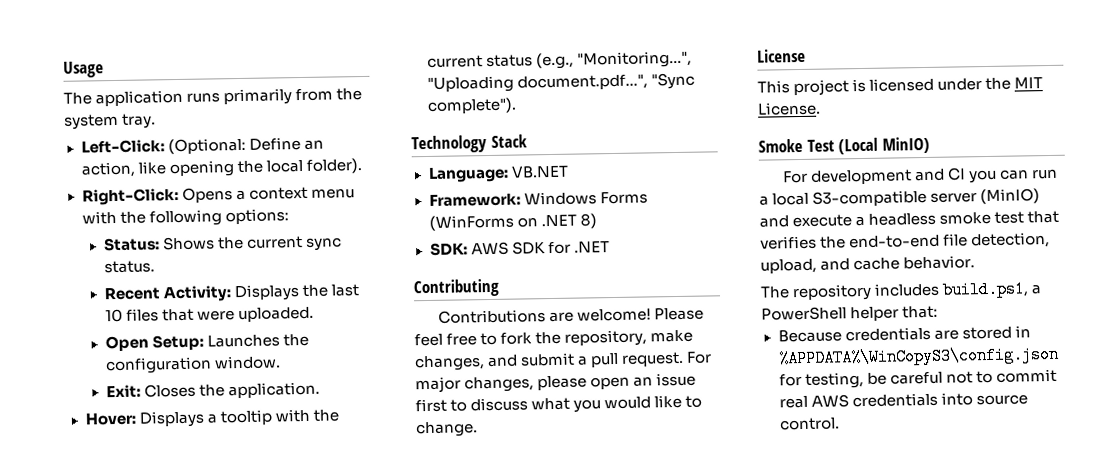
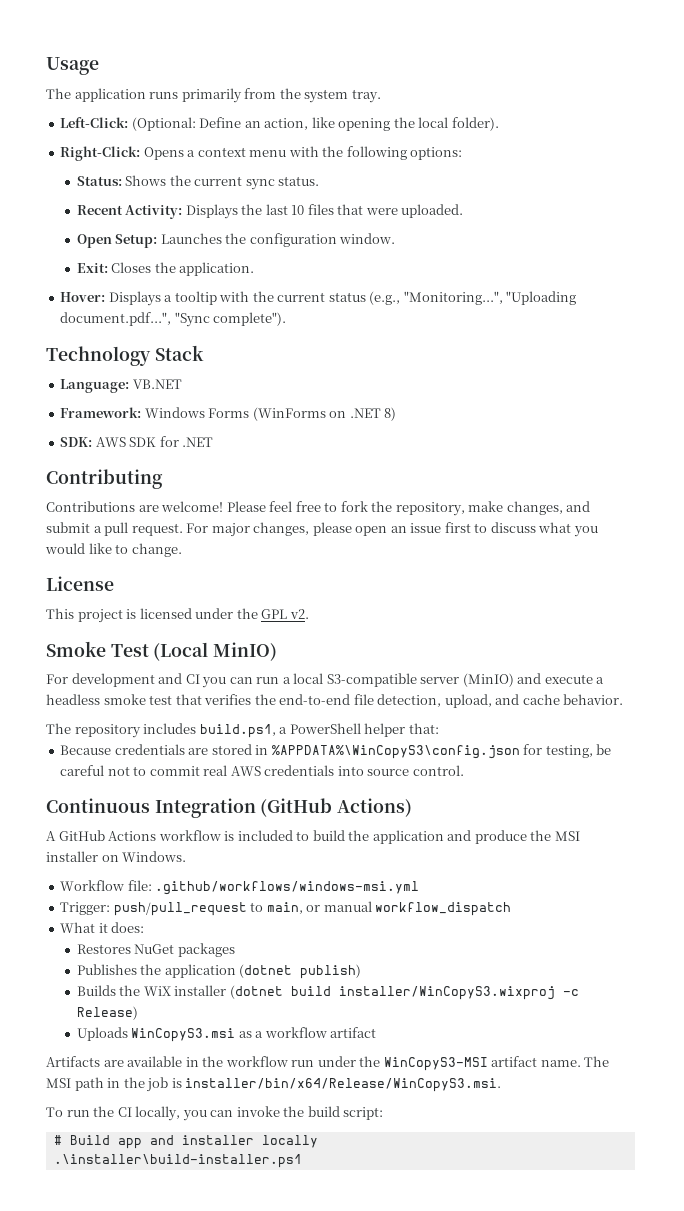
- This project is licensed under the MIT License.
+ This project is licensed under the GPL v2.
+ Continuous Integration (GitHub Actions)
+ A GitHub Actions workflow is included to build the application and produce the MSI installer on Windows.
+ Workflow file: .github/workflows/windows-msi.yml
+ Trigger: push/pull_request to main, or manual workflow_dispatch
+ What it does:
+ Restores NuGet packages
+ Publishes the application (dotnet publish)
+ Builds the WiX installer (dotnet build installer/WinCopyS3.wixproj -c Release)
+ Uploads WinCopyS3.msi as a workflow artifact
+ Artifacts are available in the workflow run under the WinCopyS3-MSI artifact name. The MSI path in the job is installer/bin/x64/Release/WinCopyS3.msi.
+ To run the CI locally, you can invoke the build script:
+ # Build app and installer locally
+ .\installer\build-installer.ps1

